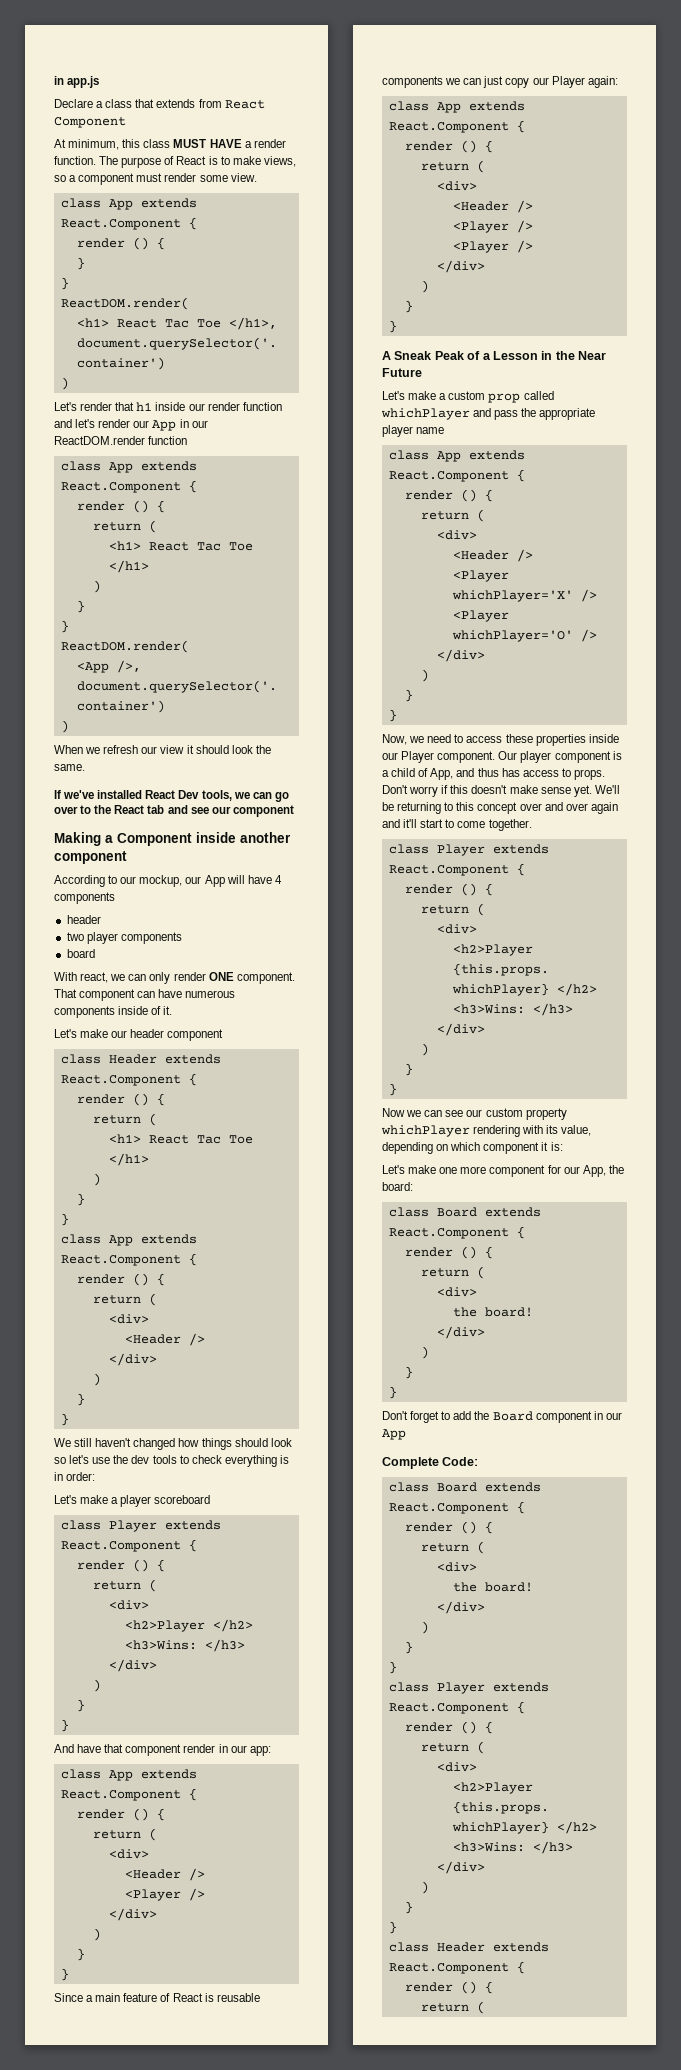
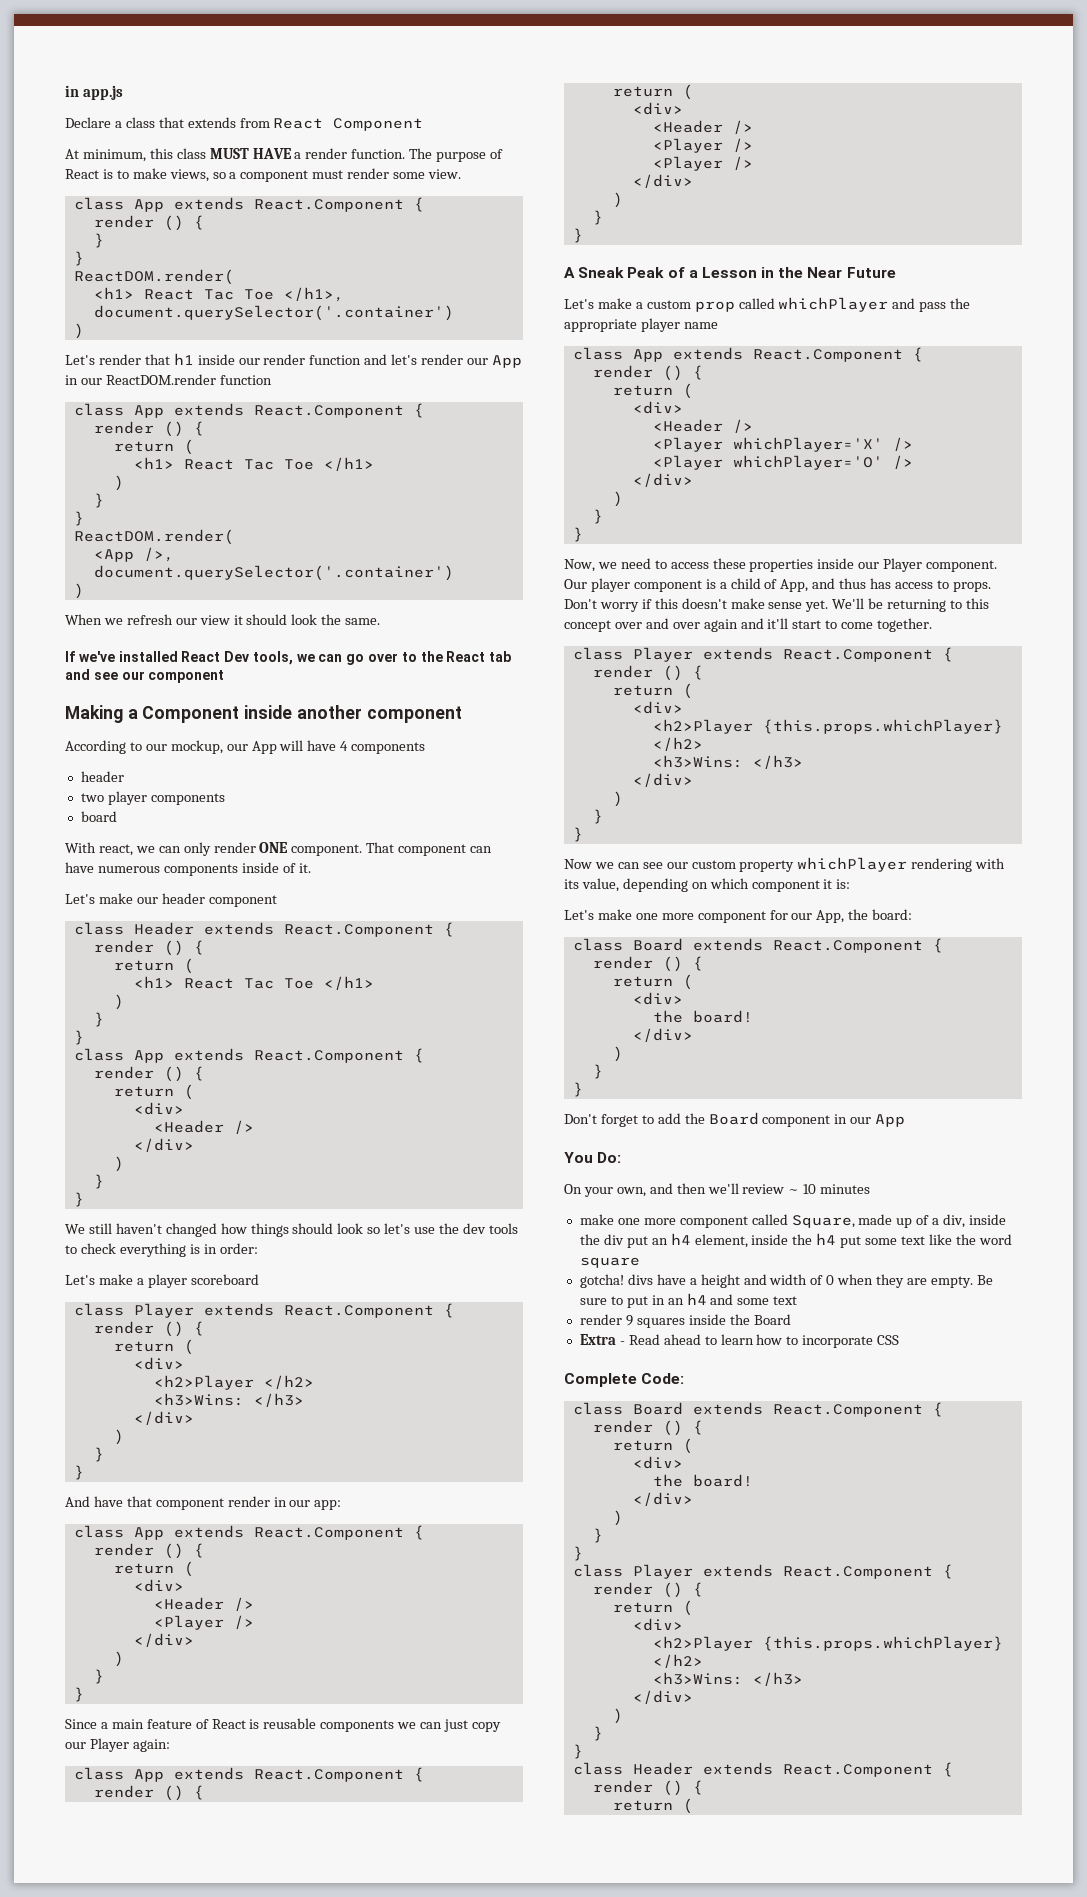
+ You Do:
+ On your own, and then we'll review ~ 10 minutes
+ make one more component called Square, made up of a div, inside the div put an h4 element, inside the h4 put some text like the word square
+ gotcha! divs have a height and width of 0 when they are empty. Be sure to put in an h4 and some text
+ render 9 squares inside the Board
+ Extra - Read ahead to learn how to incorporate CSS

